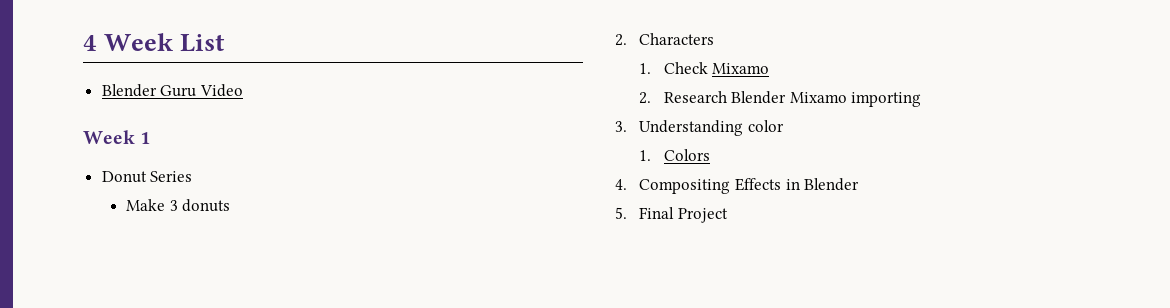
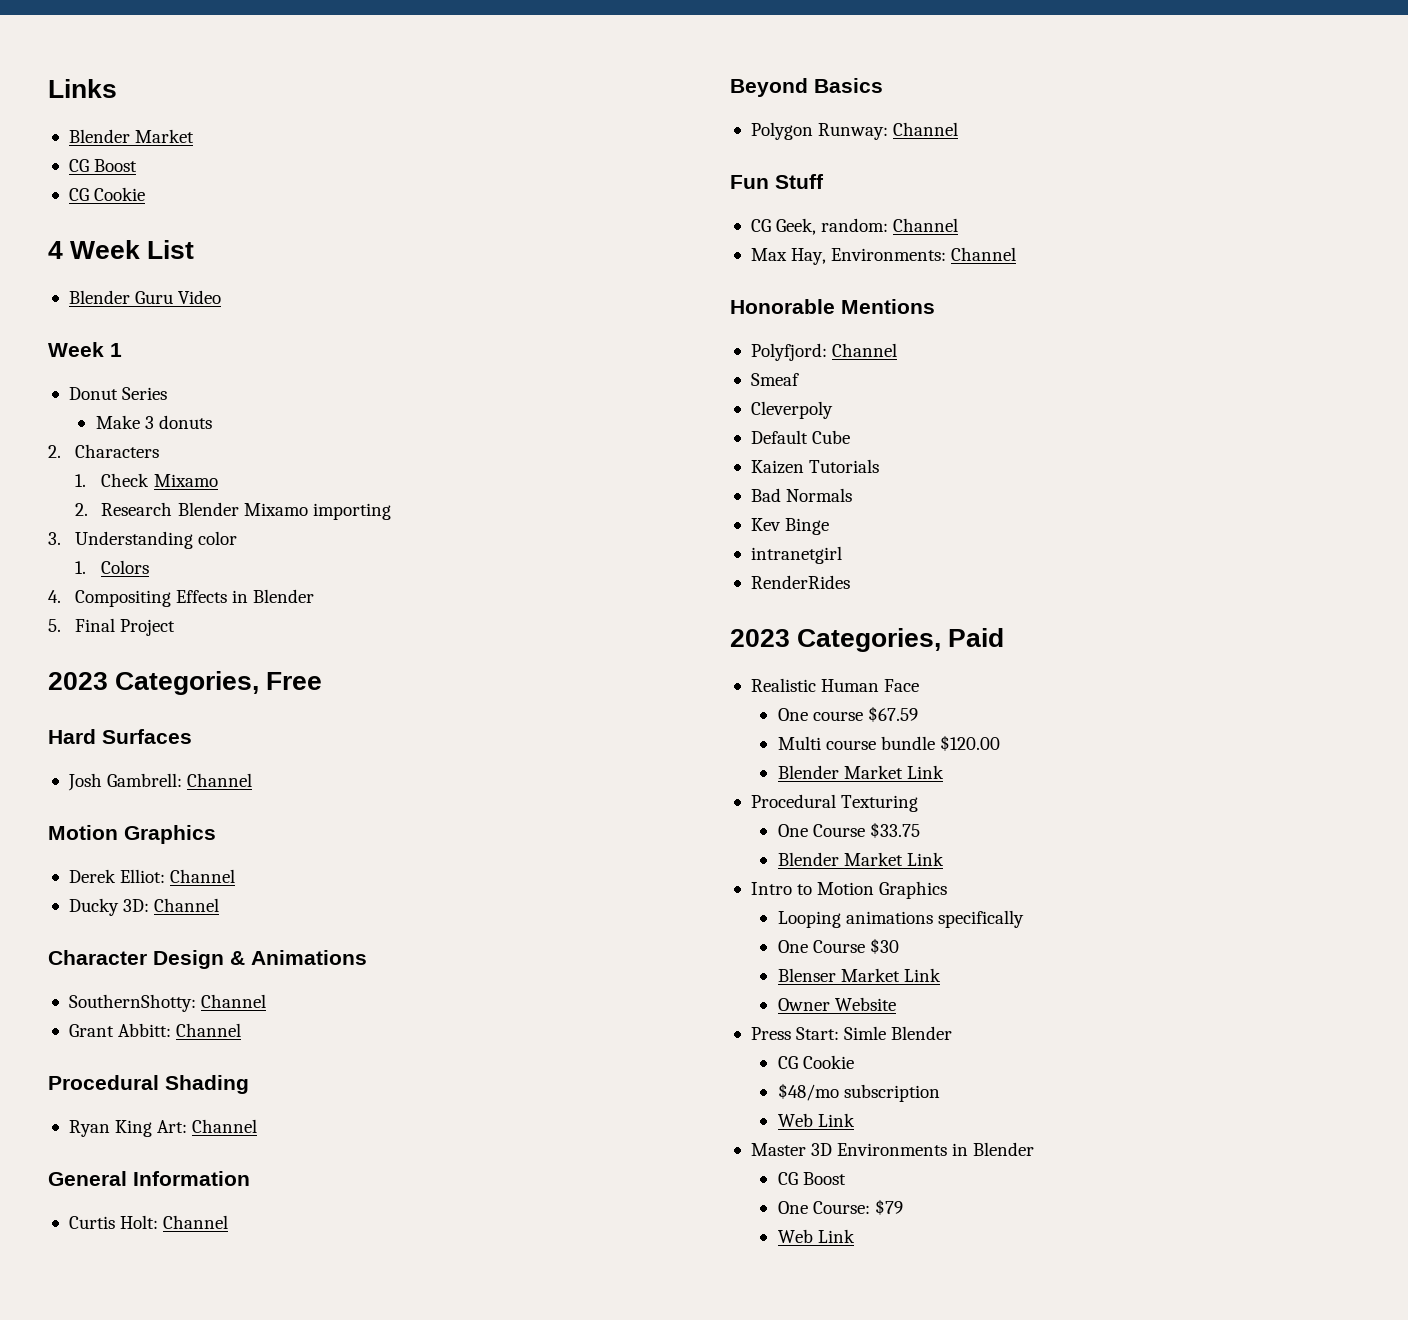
+ Links
+ Blender Market
+ CG Boost
+ CG Cookie
+ 2023 Categories, Free
+ Hard Surfaces
+ Josh Gambrell: Channel
+ Motion Graphics
+ Derek Elliot: Channel
+ Ducky 3D: Channel
+ Character Design & Animations
+ SouthernShotty: Channel
+ Grant Abbitt: Channel
+ Procedural Shading
+ Ryan King Art: Channel
+ General Information
+ Curtis Holt: Channel
+ Beyond Basics
+ Polygon Runway: Channel
+ Fun Stuff
+ CG Geek, random: Channel
+ Max Hay, Environments: Channel
+ Honorable Mentions
+ Polyfjord: Channel
+ Smeaf
+ Cleverpoly
+ Default Cube
+ Kaizen Tutorials
+ Bad Normals
+ Kev Binge
+ intranetgirl
+ RenderRides
+ 2023 Categories, Paid
+ Realistic Human Face
+ One course $67.59
+ Multi course bundle $120.00
+ Blender Market Link
+ Procedural Texturing
+ One Course $33.75
+ Blender Market Link
+ Intro to Motion Graphics
+ Looping animations specifically
+ One Course $30
+ Blenser Market Link
+ Owner Website
+ Press Start: Simle Blender
+ CG Cookie
+ $48/mo subscription
+ Web Link
+ Master 3D Environments in Blender
+ CG Boost
+ One Course: $79
+ Web Link

